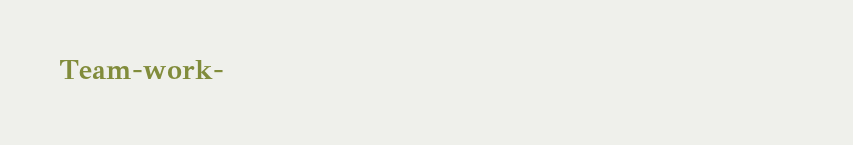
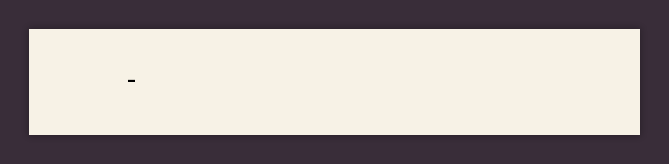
- Team-work-
+ -

